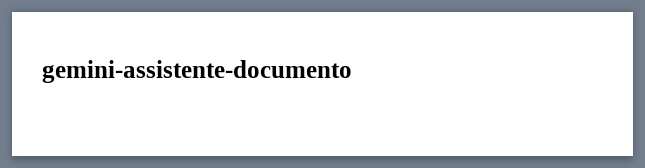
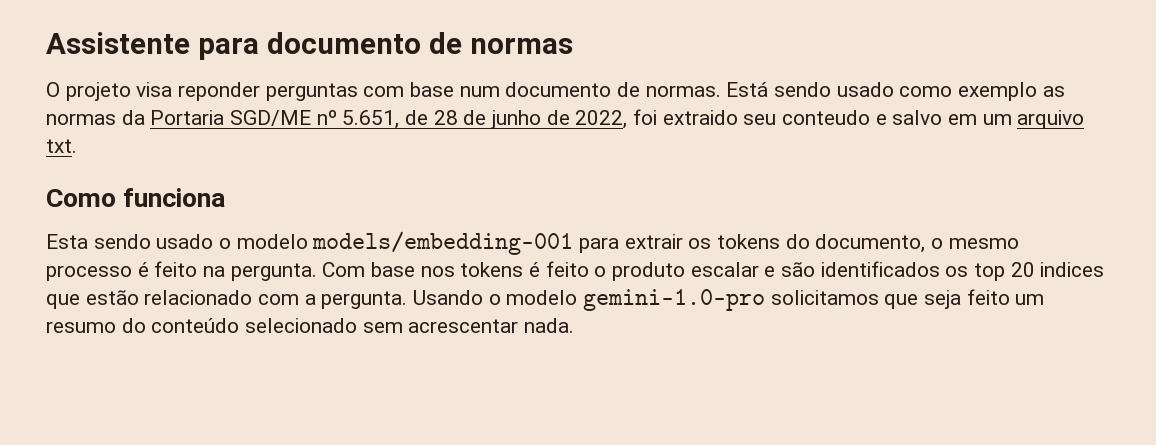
- gemini-assistente-documento
+ Assistente para documento de normas
+ O projeto visa reponder perguntas com base num documento de normas. Está sendo usado como exemplo as normas da Portaria SGD/ME nº 5.651, de 28 de junho de 2022, foi extraido seu conteudo e salvo em um arquivo txt.
+ Como funciona
+ Esta sendo usado o modelo models/embedding-001 para extrair os tokens do documento, o mesmo processo é feito na pergunta. Com base nos tokens é feito o produto escalar e são identificados os top 20 indices que estão relacionado com a pergunta. Usando o modelo gemini-1.0-pro solicitamos que seja feito um resumo do conteúdo selecionado sem acrescentar nada.

